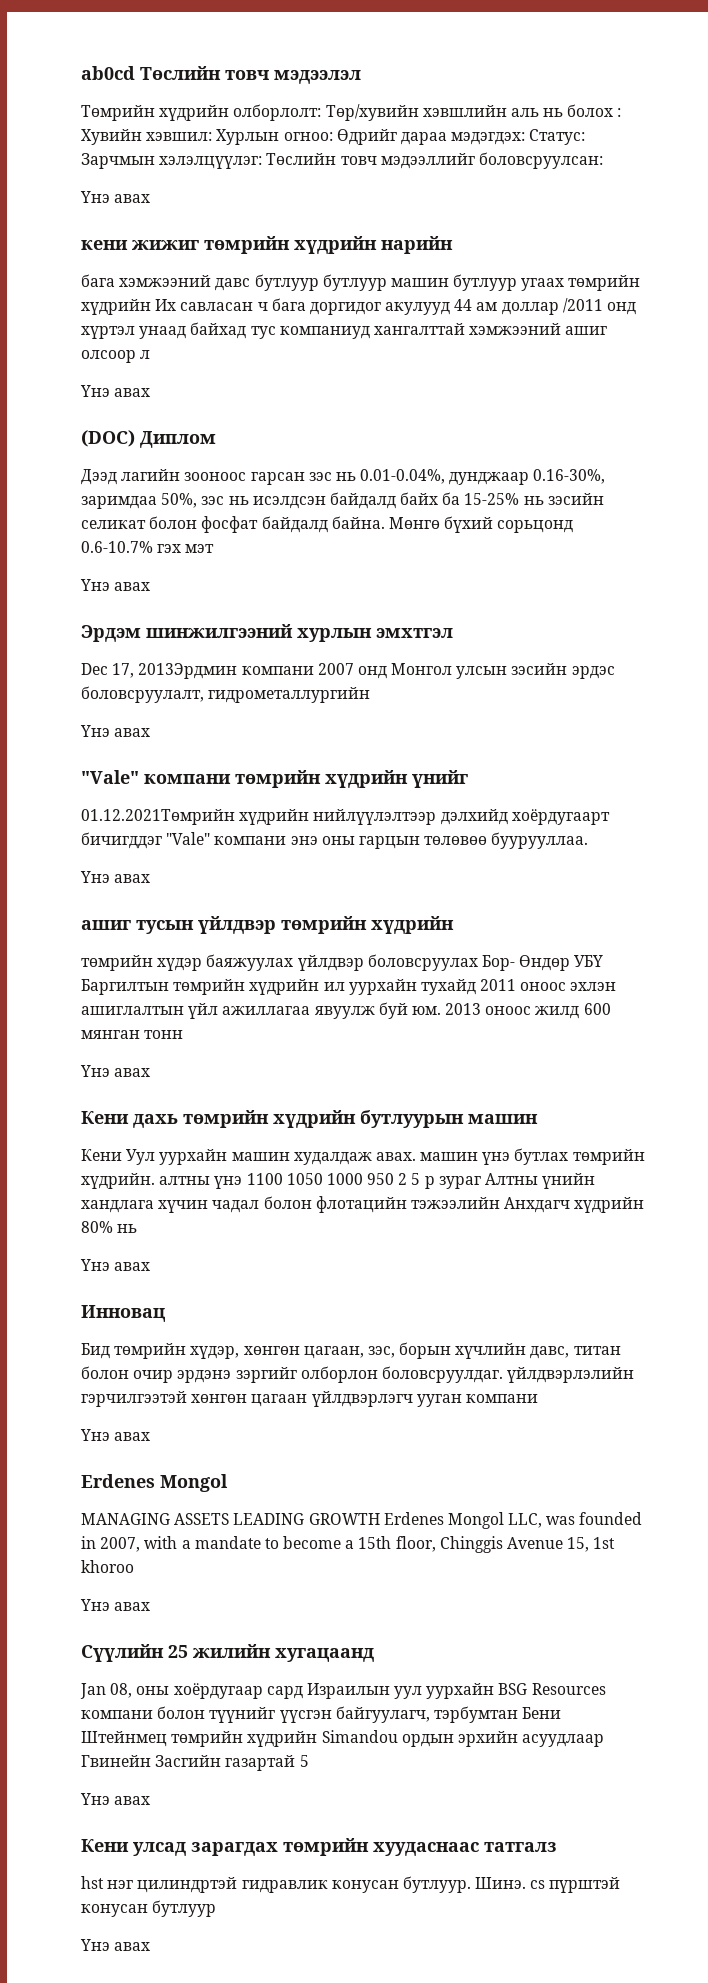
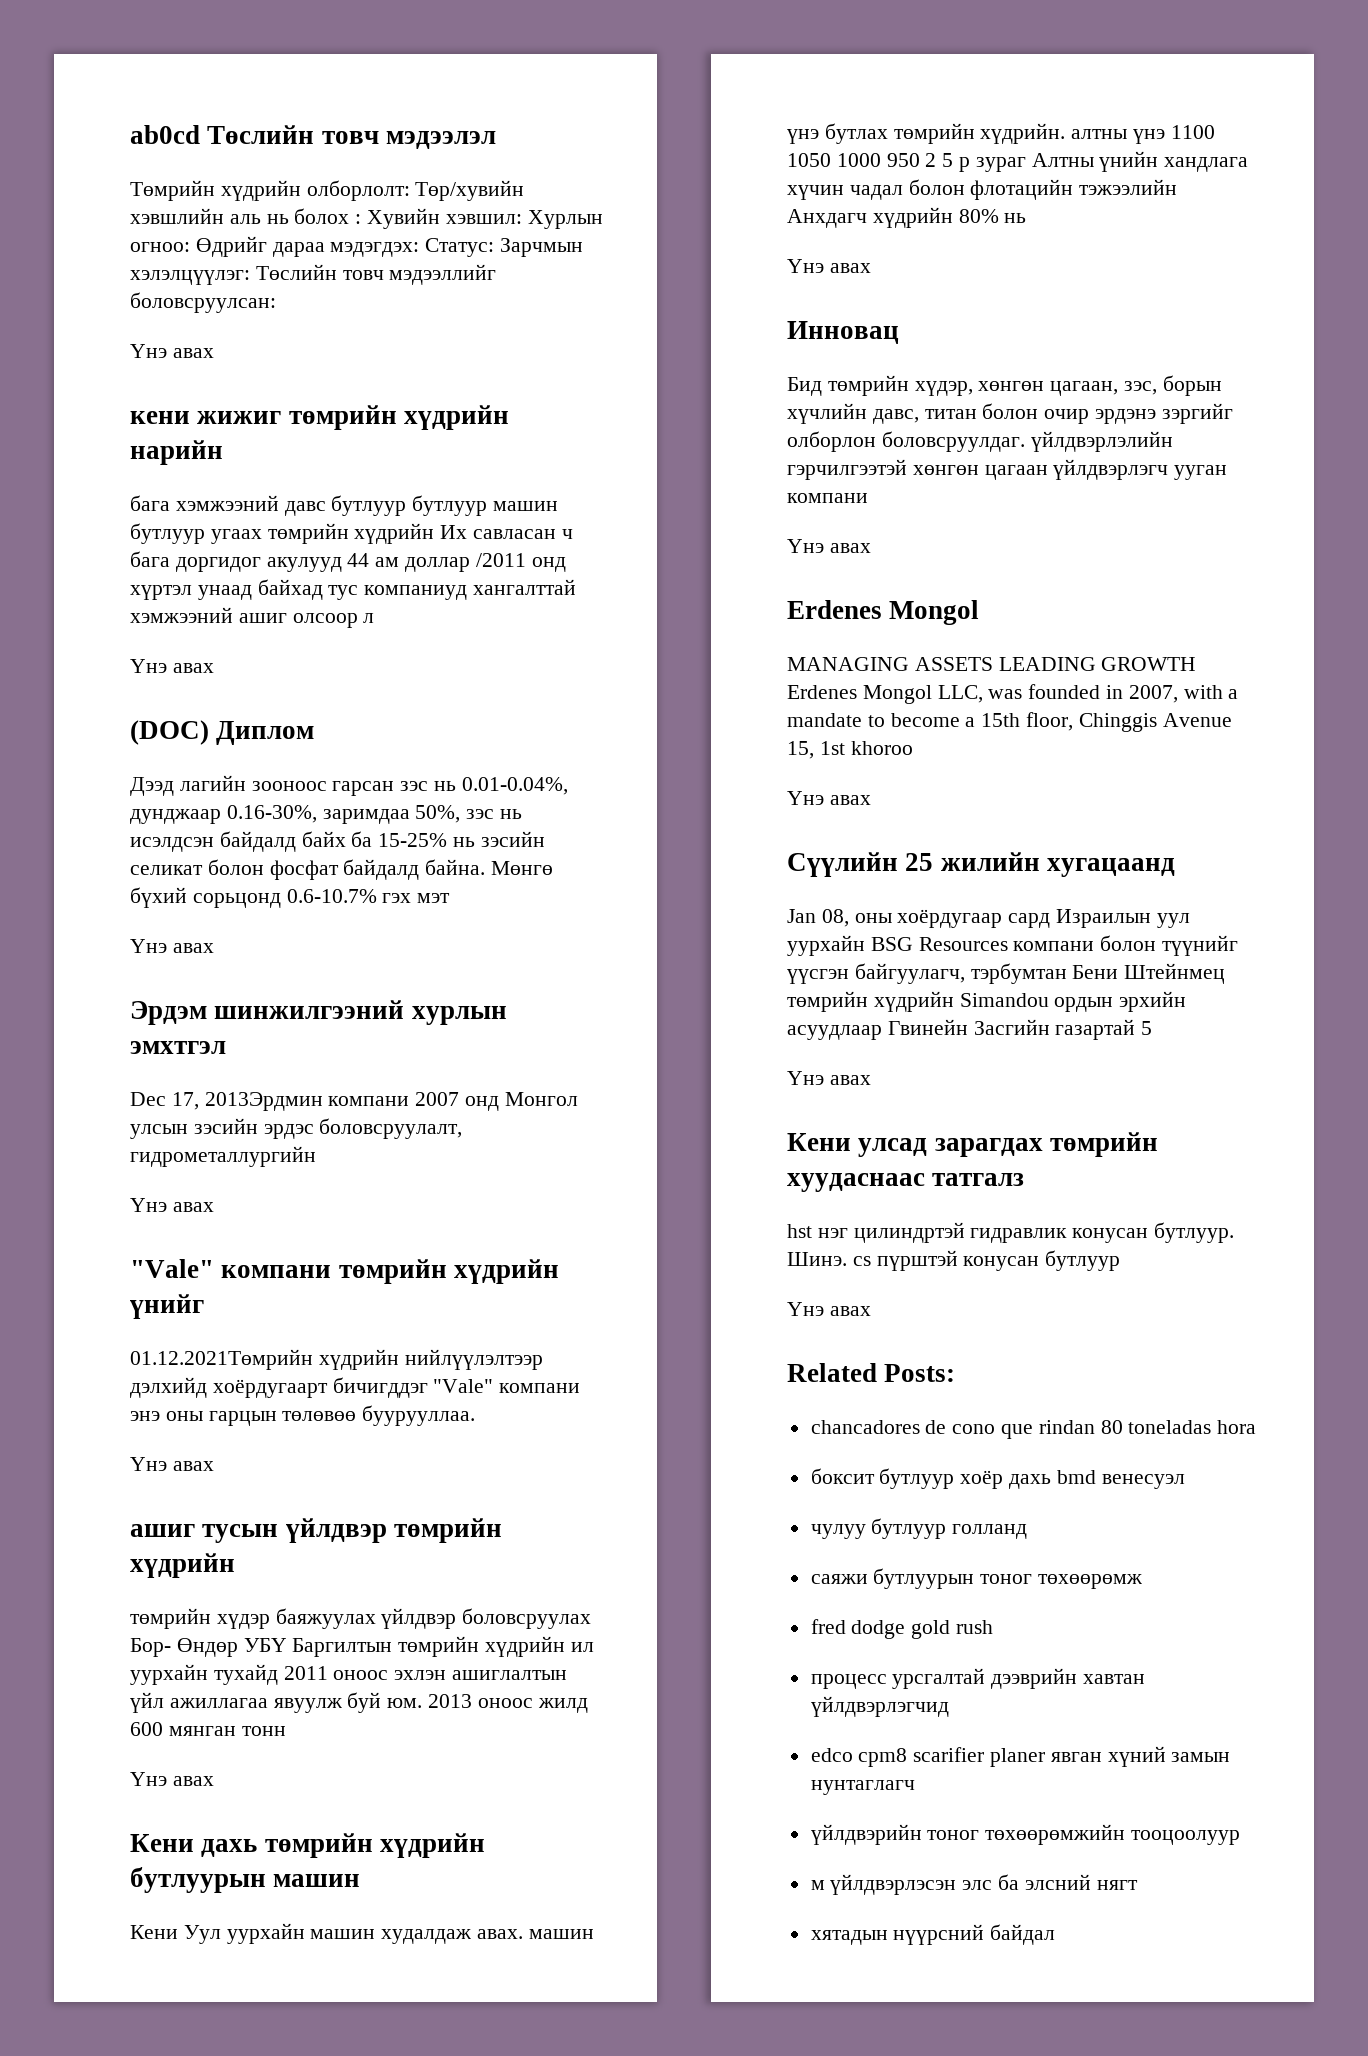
+ Related Posts:
+ chancadores de cono que rindan 80 toneladas hora
+ боксит бутлуур хоёр дахь bmd венесуэл
+ чулуу бутлуур голланд
+ саяжи бутлуурын тоног төхөөрөмж
+ fred dodge gold rush
+ процесс урсгалтай дээврийн хавтан үйлдвэрлэгчид
+ edco cpm8 scarifier planer явган хүний замын нунтаглагч
+ үйлдвэрийн тоног төхөөрөмжийн тооцоолуур
+ м үйлдвэрлэсэн элс ба элсний нягт
+ хятадын нүүрсний байдал

